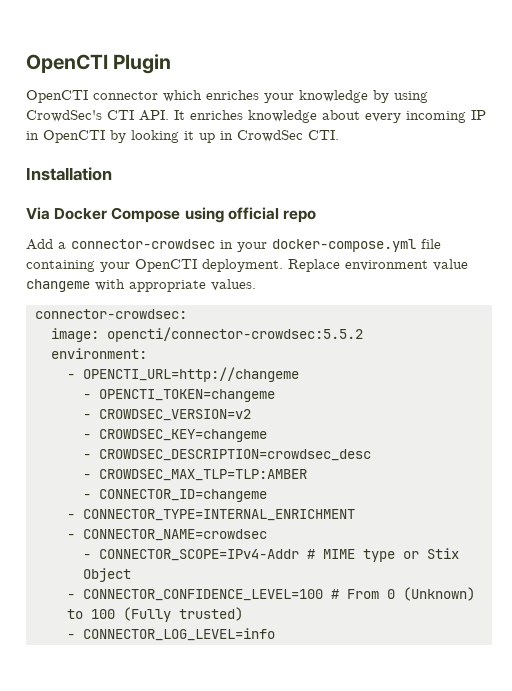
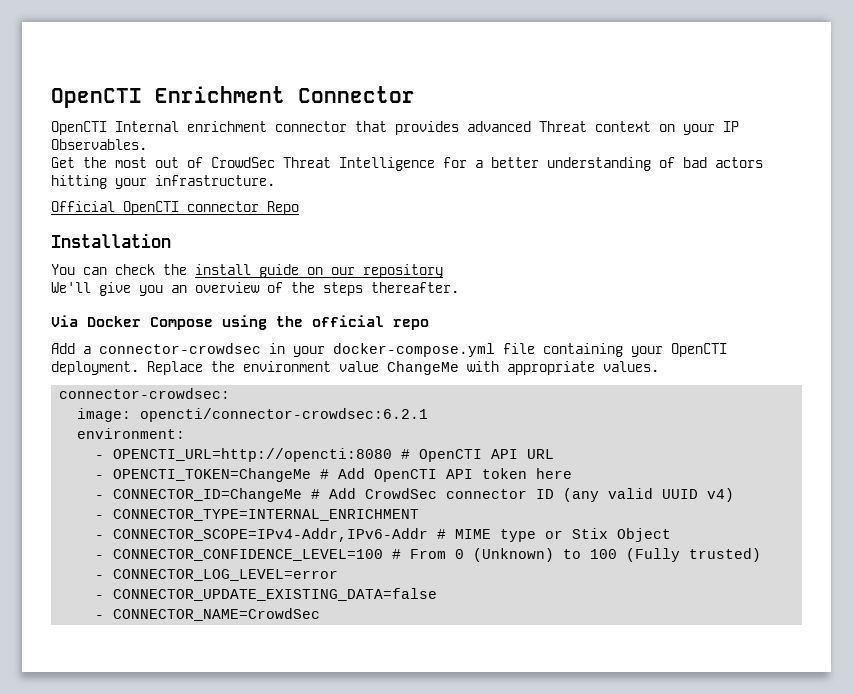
- OpenCTI Plugin
- OpenCTI connector which enriches your knowledge by using CrowdSec's CTI API. It enriches knowledge about every incoming IP in OpenCTI by looking it up in CrowdSec CTI.
+ OpenCTI Enrichment Connector
+ OpenCTI Internal enrichment connector that provides advanced Threat context on your IP Observables.
+ Get the most out of CrowdSec Threat Intelligence for a better understanding of bad actors hitting your infrastructure.
+ Official OpenCTI connector Repo
  Installation
+ You can check the install guide on our repository
+ We'll give you an overview of the steps thereafter.
- Via Docker Compose using official repo
+ Via Docker Compose using the official repo
- Replace environment value changeme with appropriate values.
+ Replace the environment value ChangeMe with appropriate values.
- image: opencti/connector-crowdsec:5.5.2
+ image: opencti/connector-crowdsec:6.2.1
- - OPENCTI_URL=http://changeme
- - OPENCTI_TOKEN=changeme
- - CROWDSEC_VERSION=v2
- - CROWDSEC_KEY=changeme
- - CROWDSEC_DESCRIPTION=crowdsec_desc
- - CROWDSEC_MAX_TLP=TLP:AMBER
- - CONNECTOR_ID=changeme
+ - OPENCTI_URL=http://opencti:8080 # OpenCTI API URL
+ - OPENCTI_TOKEN=ChangeMe # Add OpenCTI API token here
+ - CONNECTOR_ID=ChangeMe # Add CrowdSec connector ID (any valid UUID v4)
- - CONNECTOR_NAME=crowdsec
- - CONNECTOR_SCOPE=IPv4-Addr # MIME type or Stix Object
+ - CONNECTOR_SCOPE=IPv4-Addr,IPv6-Addr # MIME type or Stix Object
- - CONNECTOR_LOG_LEVEL=info
+ - CONNECTOR_LOG_LEVEL=error
+ - CONNECTOR_UPDATE_EXISTING_DATA=false
+ - CONNECTOR_NAME=CrowdSec

